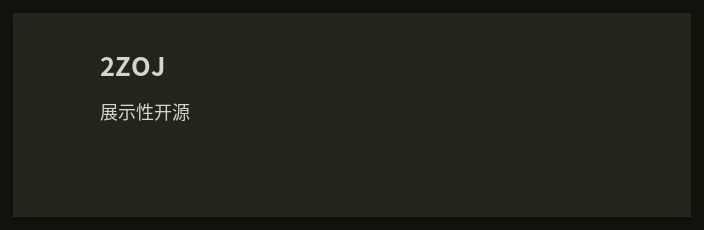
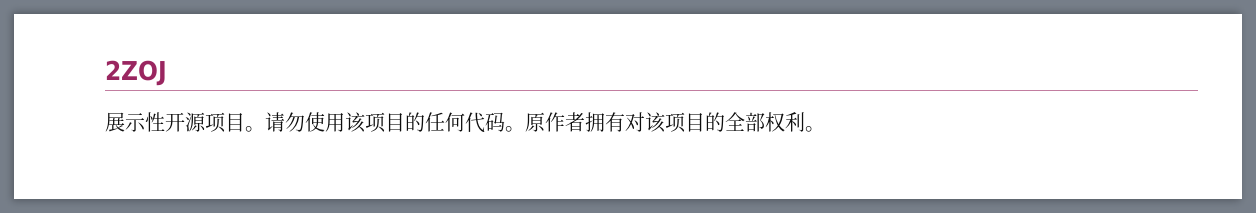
- 展示性开源
+ 展示性开源项目。请勿使用该项目的任何代码。原作者拥有对该项目的全部权利。

